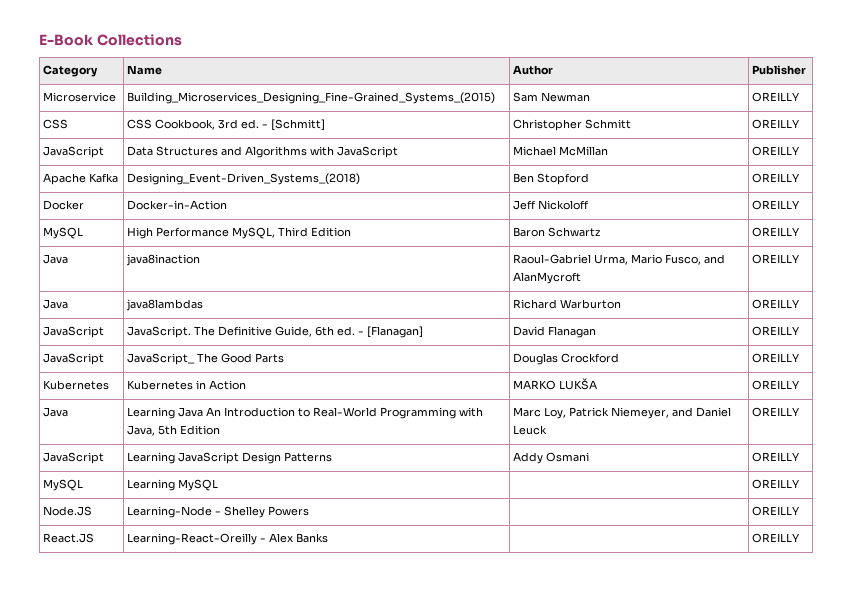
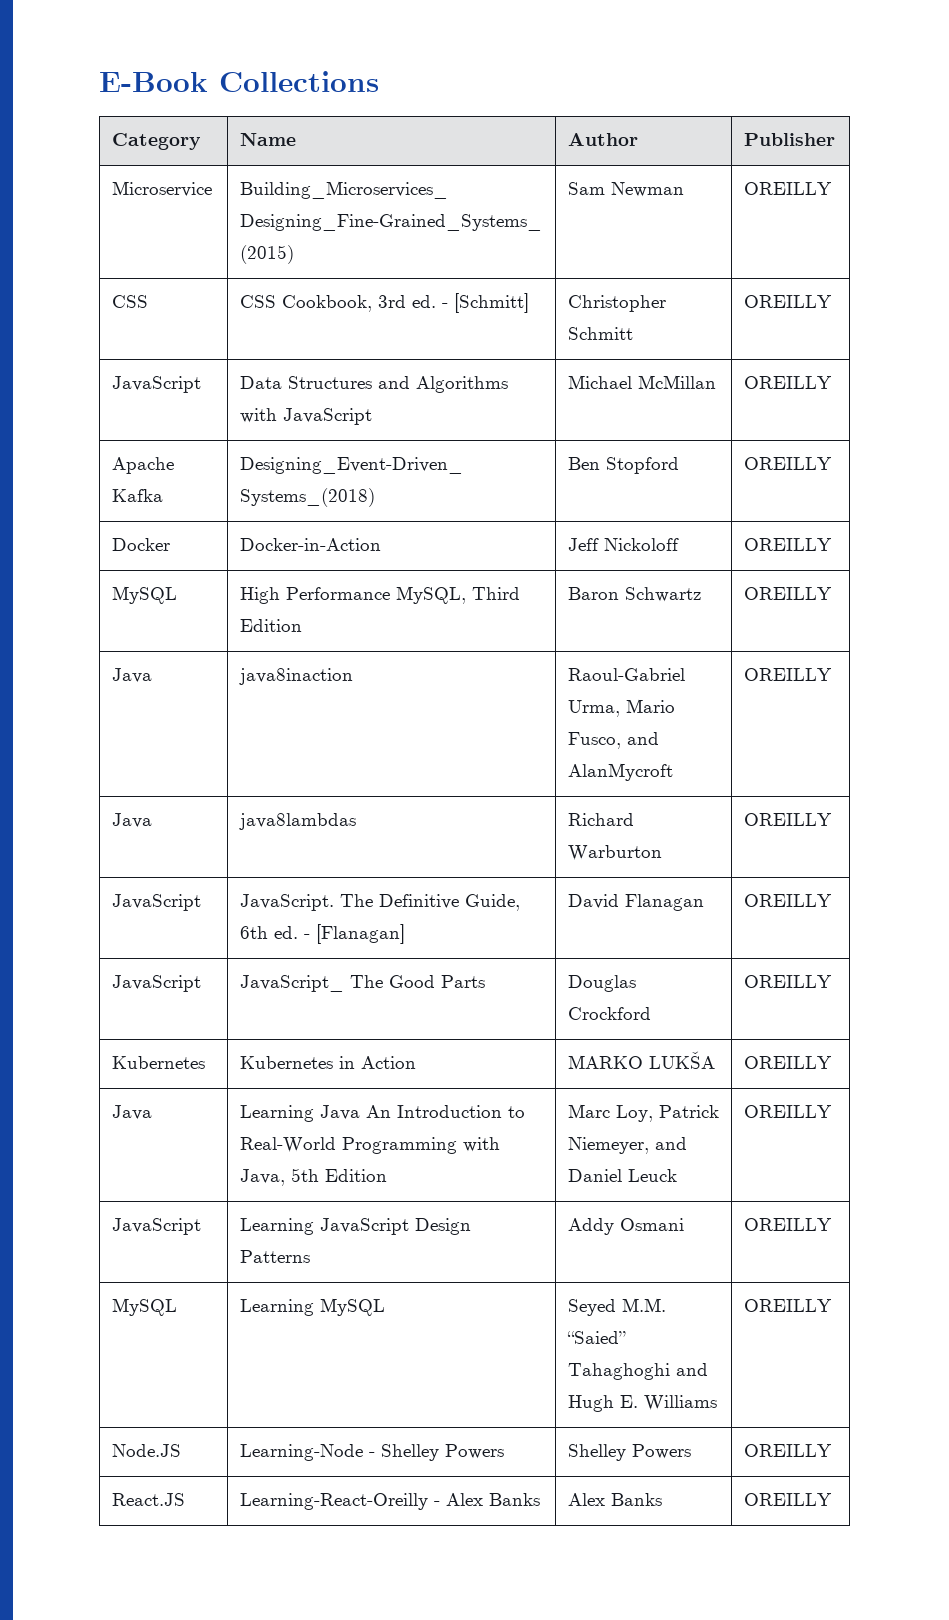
- MySQL | Learning MySQL | | OREILLY
+ MySQL | Learning MySQL | Seyed M.M. “Saied” Tahaghoghi and Hugh E. Williams | OREILLY
- Node.JS | Learning-Node - Shelley Powers | | OREILLY
+ Node.JS | Learning-Node - Shelley Powers | Shelley Powers | OREILLY
- React.JS | Learning-React-Oreilly - Alex Banks | | OREILLY
+ React.JS | Learning-React-Oreilly - Alex Banks | Alex Banks | OREILLY

